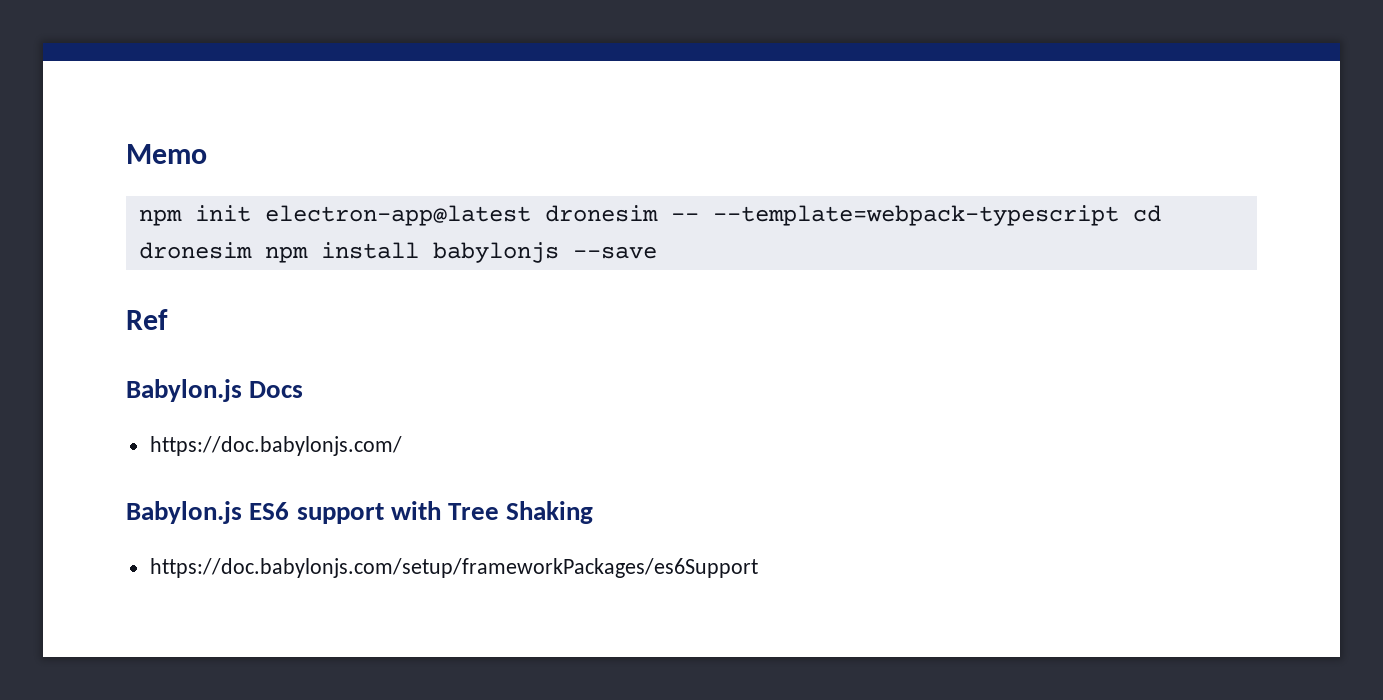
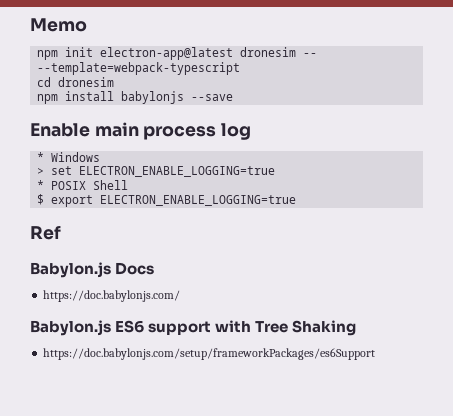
- npm init electron-app@latest dronesim -- --template=webpack-typescript cd dronesim npm install babylonjs --save
+ npm init electron-app@latest dronesim -- --template=webpack-typescript
+ cd dronesim
+ npm install babylonjs --save
+ Enable main process log
+ * Windows
+ > set ELECTRON_ENABLE_LOGGING=true
+ * POSIX Shell
+ $ export ELECTRON_ENABLE_LOGGING=true

